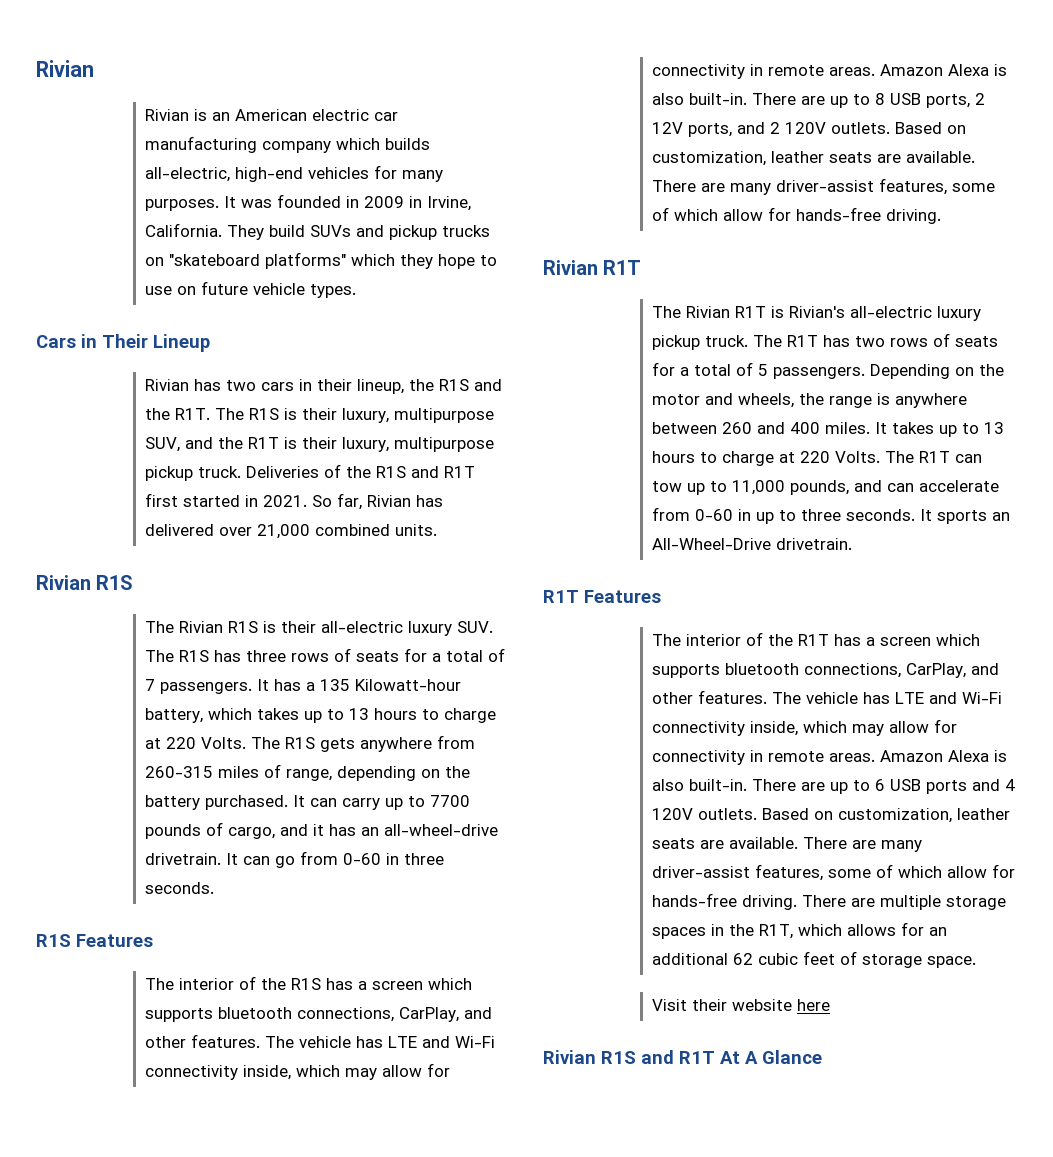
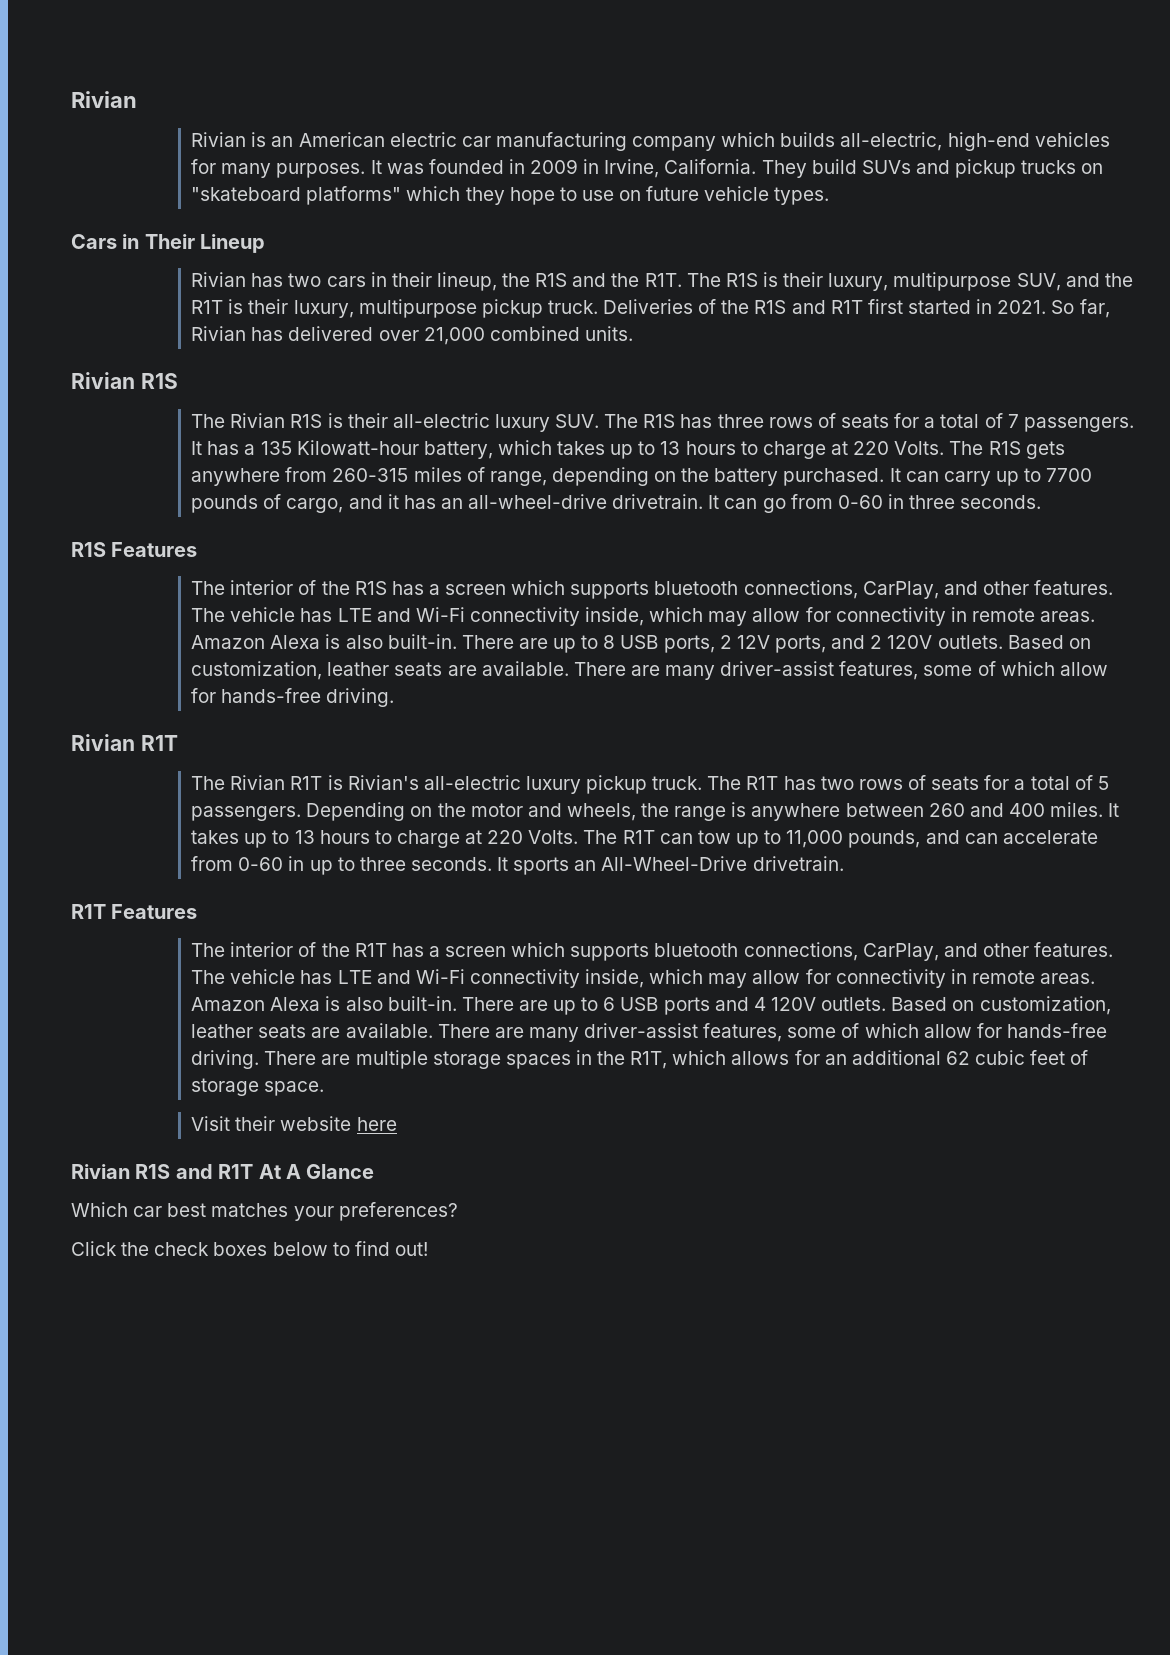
+ Which car best matches your preferences?
+ Click the check boxes below to find out!

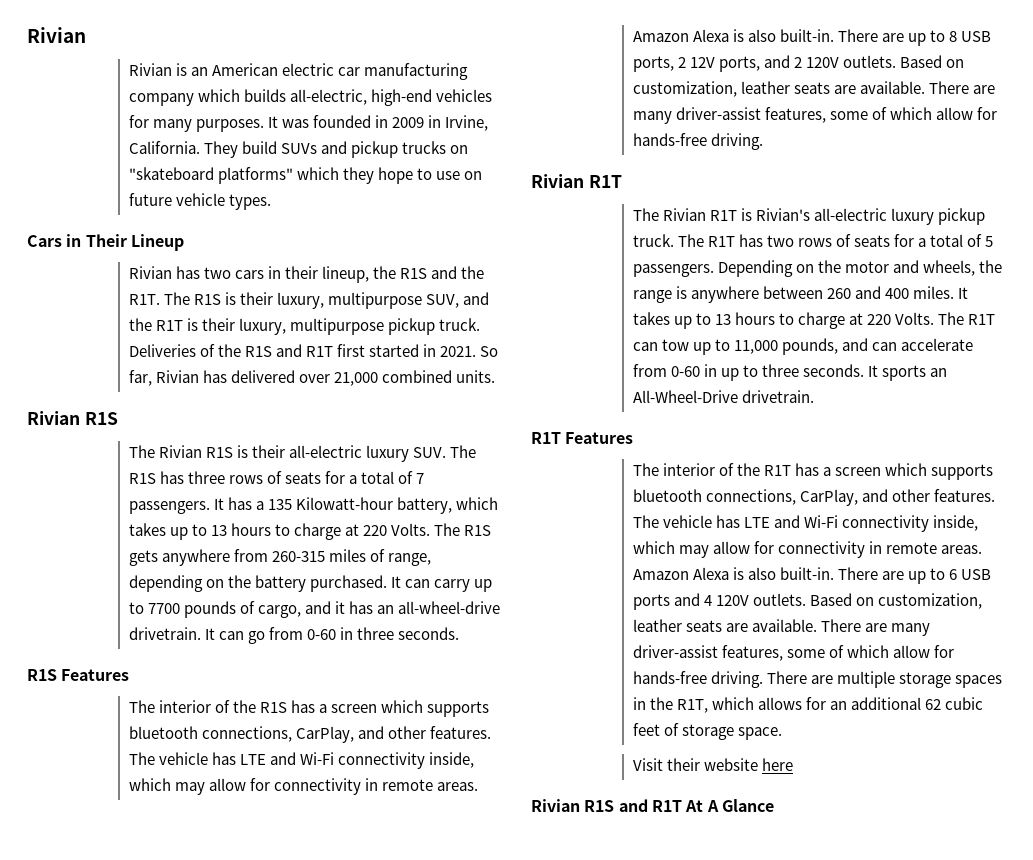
- Which car best matches your preferences?
- Click the check boxes below to find out!

